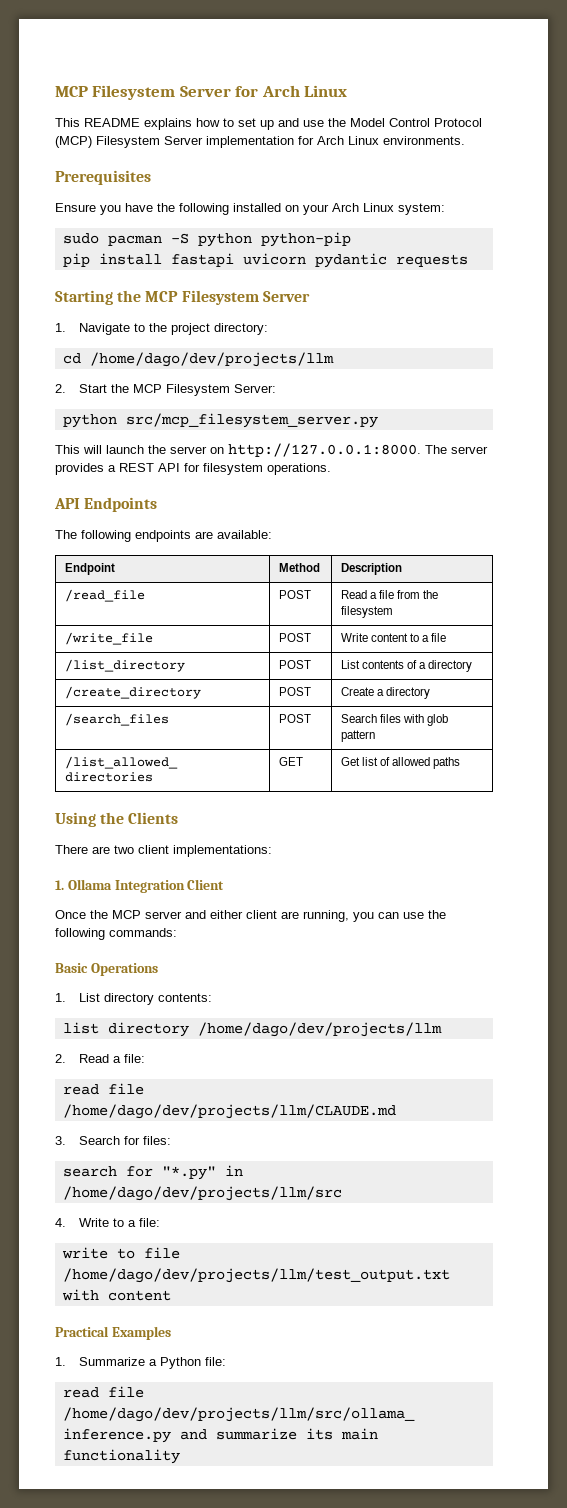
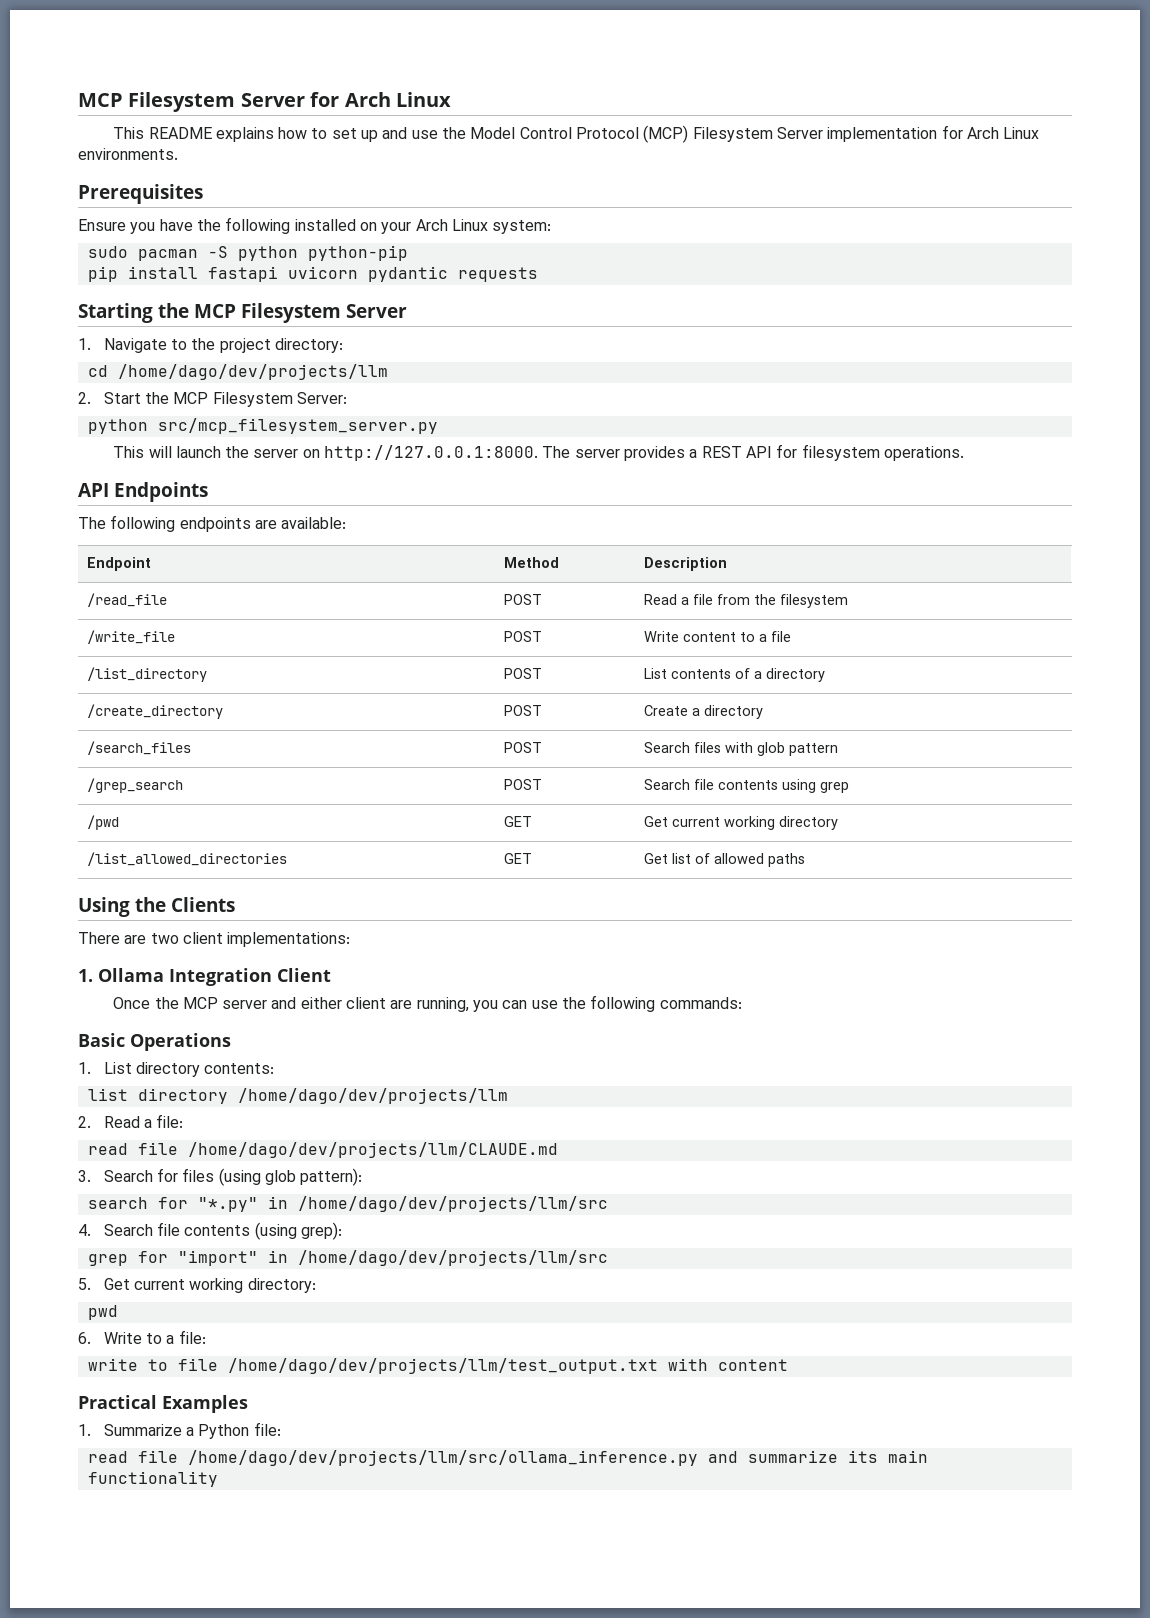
+ /grep_search | POST | Search file contents using grep
+ /pwd | GET | Get current working directory
- 3. Search for files:
+ 3. Search for files (using glob pattern):
- 4. Write to a file:
+ 4. Search file contents (using grep):
+ grep for "import" in /home/dago/dev/projects/llm/src
+ 5. Get current working directory:
+ pwd
+ 6. Write to a file:

